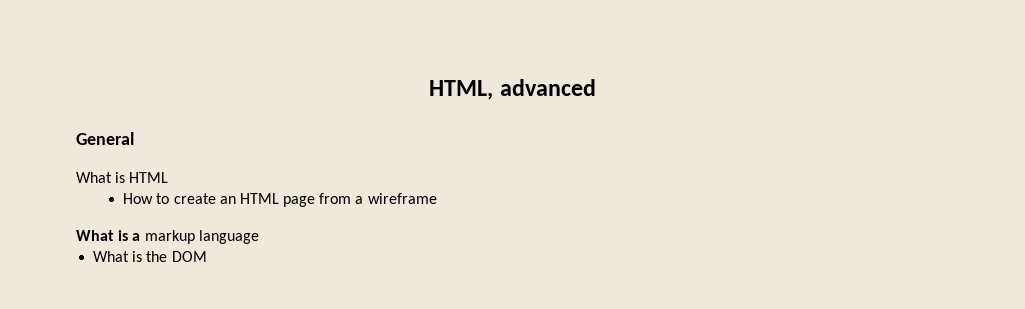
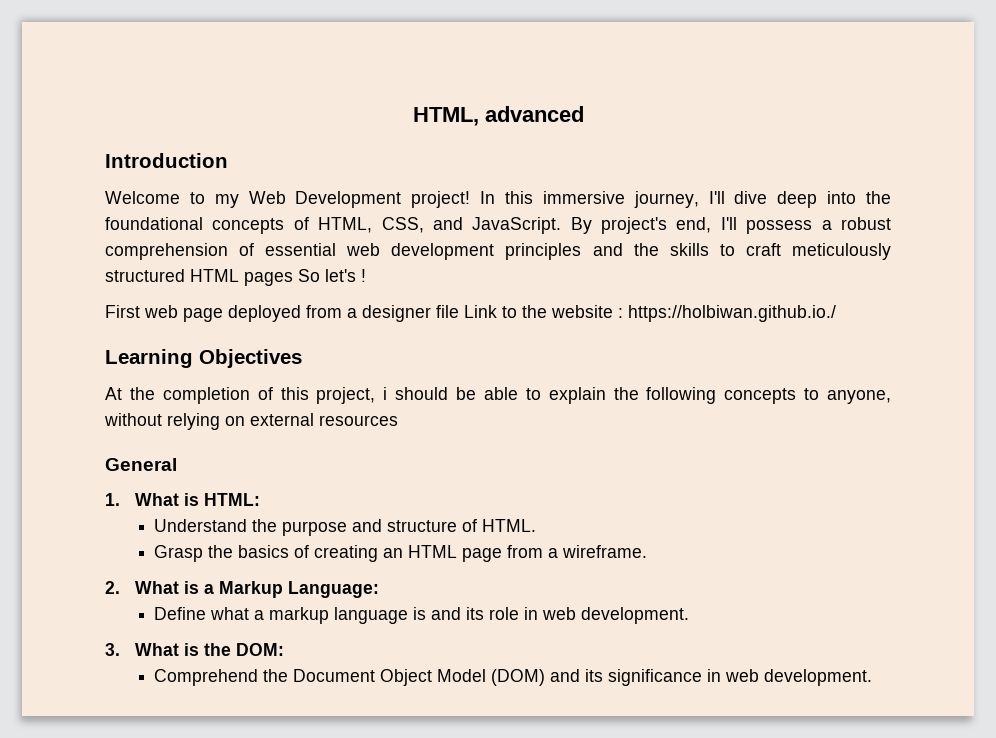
+ Introduction
+ Welcome to my Web Development project! In this immersive journey, I'll dive deep into the foundational concepts of HTML, CSS, and JavaScript. By project's end, I'll possess a robust comprehension of essential web development principles and the skills to craft meticulously structured HTML pages So let's !
+ First web page deployed from a designer file Link to the website : https://holbiwan.github.io./
+ Learning Objectives
+ At the completion of this project, i should be able to explain the following concepts to anyone, without relying on external resources
- What is HTML
- How to create an HTML page from a wireframe
- What is a markup language
- What is the DOM
+ 1. What is HTML:
+ Understand the purpose and structure of HTML.
+ Grasp the basics of creating an HTML page from a wireframe.
+ 2. What is a Markup Language:
+ Define what a markup language is and its role in web development.
+ 3. What is the DOM:
+ Comprehend the Document Object Model (DOM) and its significance in web development.

